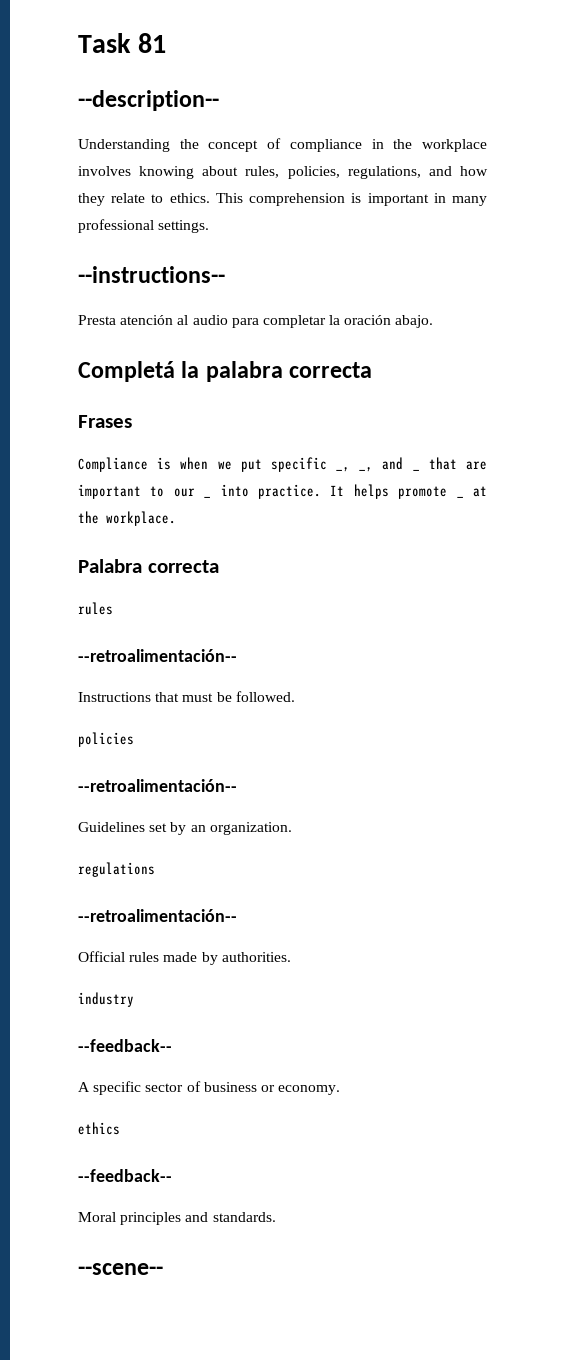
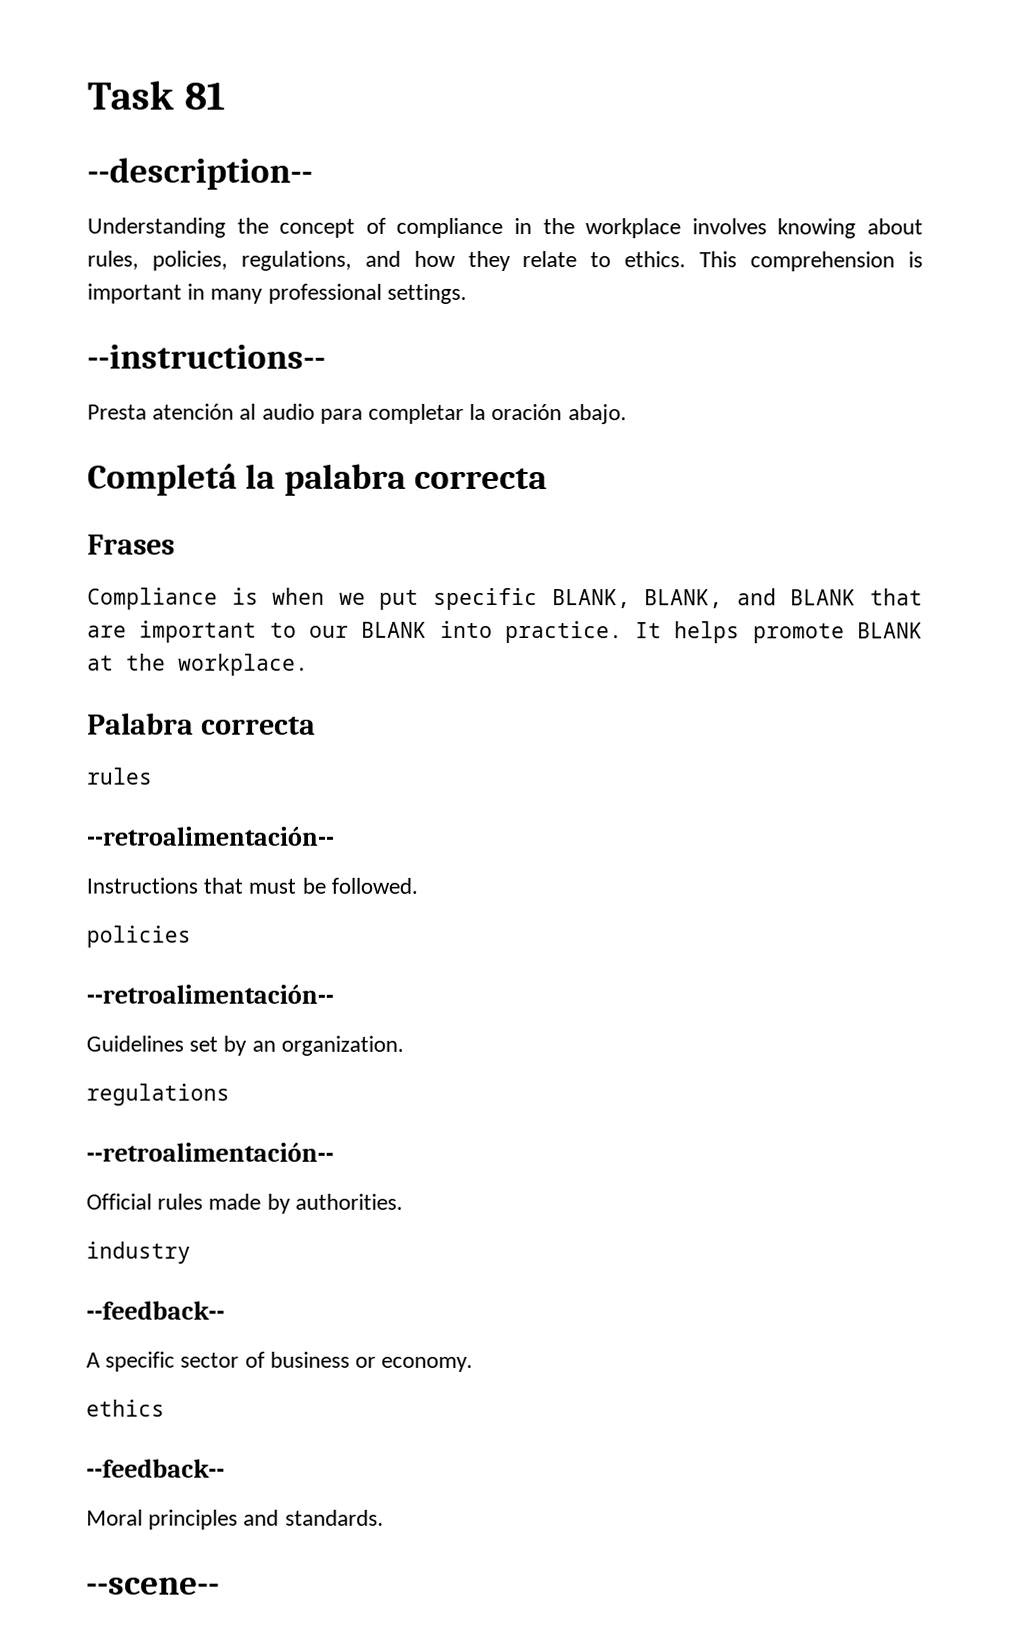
- Compliance is when we put specific _, _, and _ that are important to our _ into practice.
+ Compliance is when we put specific BLANK, BLANK, and BLANK that are important to our BLANK into practice.
- It helps promote _ at the workplace.
+ It helps promote BLANK at the workplace.

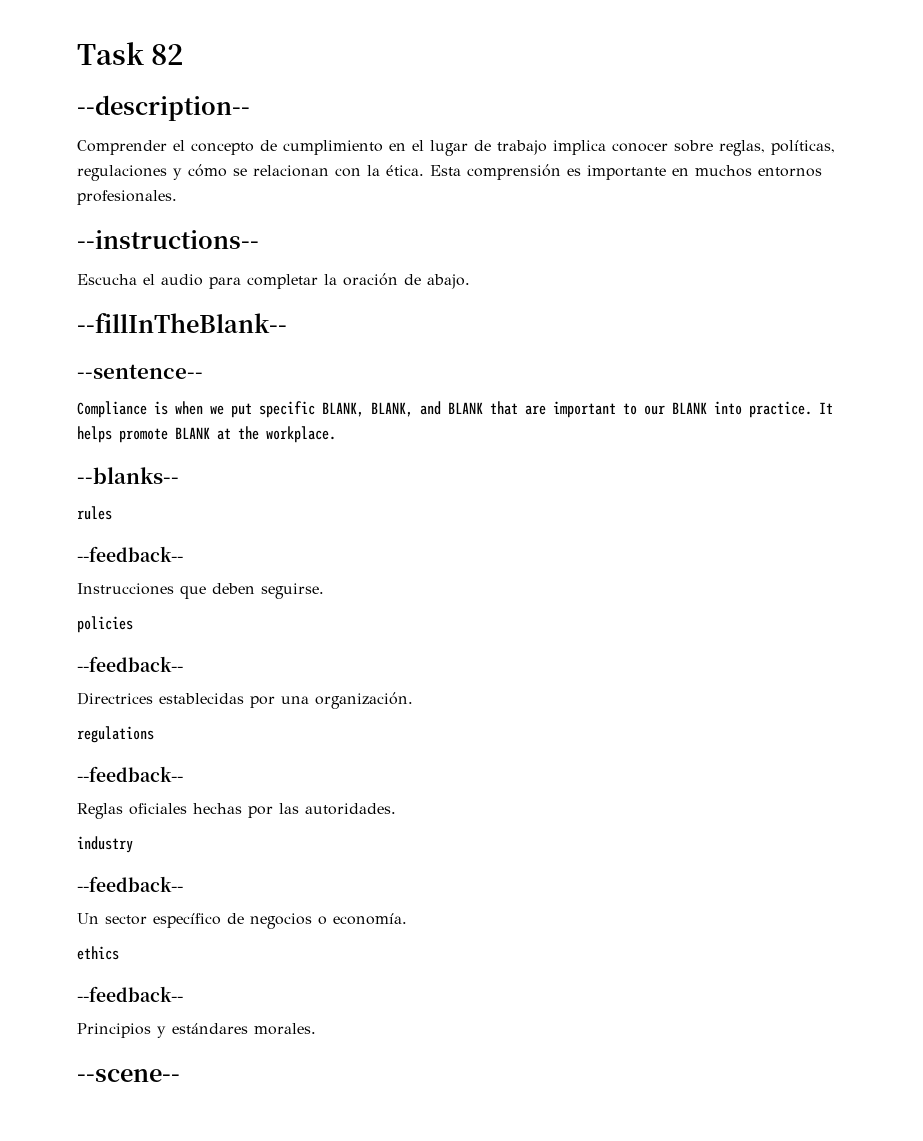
- Task 81
+ Task 82
- Understanding the concept of compliance in the workplace involves knowing about rules, policies, regulations, and how they relate to ethics. This comprehension is important in many professional settings.
+ Comprender el concepto de cumplimiento en el lugar de trabajo implica conocer sobre reglas, políticas, regulaciones y cómo se relacionan con la ética. Esta comprensión es importante en muchos entornos profesionales.
  --instructions--
- Presta atención al audio para completar la oración abajo.
+ Escucha el audio para completar la oración de abajo.
- Completá la palabra correcta
- Frases
+ --fillInTheBlank--
+ --sentence--
- Palabra correcta
+ --blanks--
  rules
- --retroalimentación--
- Instructions that must be followed.
+ --feedback--
+ Instrucciones que deben seguirse.
  policies
- --retroalimentación--
- Guidelines set by an organization.
+ --feedback--
+ Directrices establecidas por una organización.
  regulations
- --retroalimentación--
- Official rules made by authorities.
+ --feedback--
+ Reglas oficiales hechas por las autoridades.
  industry
  --feedback--
- A specific sector of business or economy.
+ Un sector específico de negocios o economía.
  ethics
  --feedback--
- Moral principles and standards.
+ Principios y estándares morales.

